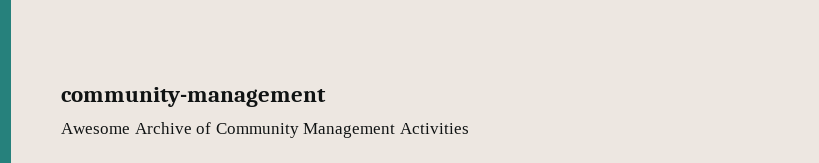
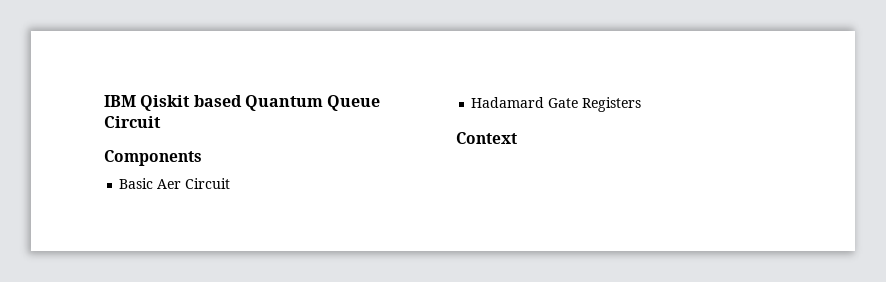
- community-management
- Awesome Archive of Community Management Activities
+ IBM Qiskit based Quantum Queue Circuit
+ Components
+ Basic Aer Circuit
+ Hadamard Gate Registers
+ Context

